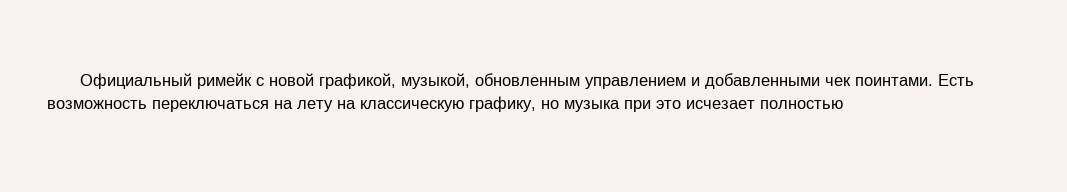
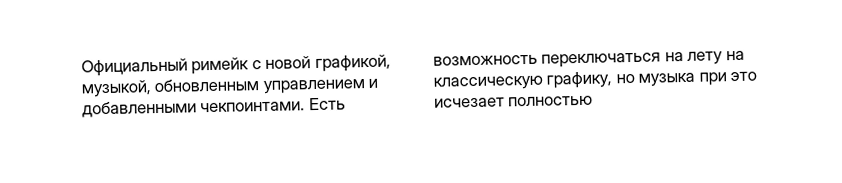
- Официальный римейк с новой графикой, музыкой, обновленным управлением и добавленными чек поинтами.
+ Официальный римейк с новой графикой, музыкой, обновленным управлением и добавленными чекпоинтами.

